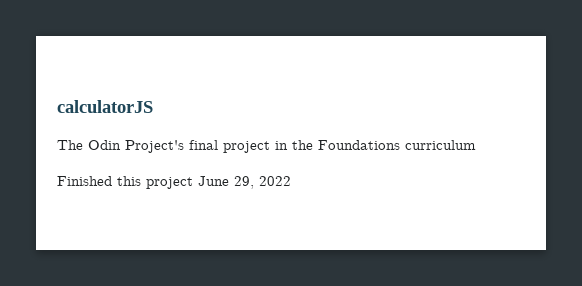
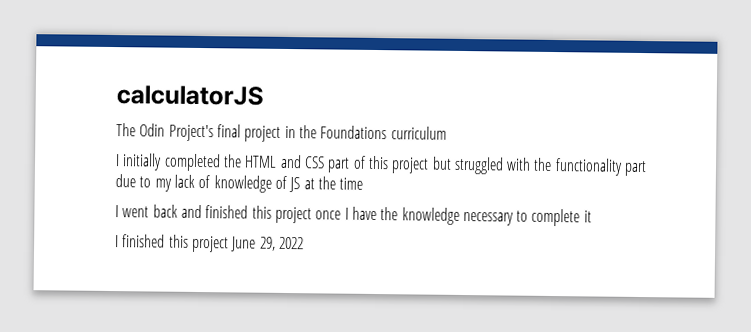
- Finished this project June 29, 2022
+ I initially completed the HTML and CSS part of this project but struggled with the functionality part due to my lack of knowledge of JS at the time
+ I went back and finished this project once I have the knowledge necessary to complete it
+ I finished this project June 29, 2022

